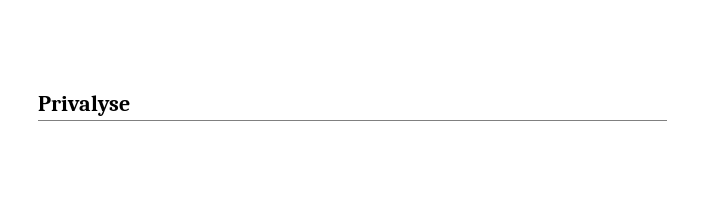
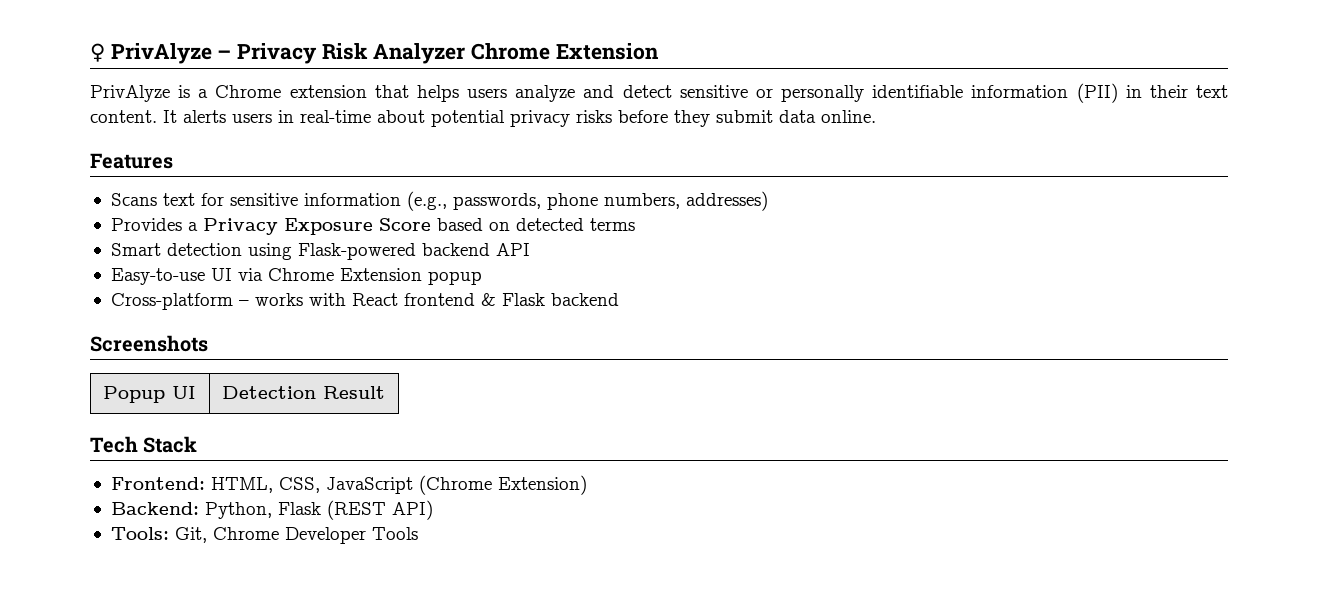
- Privalyse
+ ♀ PrivAlyze – Privacy Risk Analyzer Chrome Extension
+ PrivAlyze is a Chrome extension that helps users analyze and detect sensitive or personally identifiable information (PII) in their text content. It alerts users in real-time about potential privacy risks before they submit data online.
+ Features
+ Scans text for sensitive information (e.g., passwords, phone numbers, addresses)
+ Provides a Privacy Exposure Score based on detected terms
+ Smart detection using Flask-powered backend API
+ Easy-to-use UI via Chrome Extension popup
+ Cross-platform – works with React frontend & Flask backend
+ Screenshots
+ Popup UI | Detection Result
+ Tech Stack
+ Frontend: HTML, CSS, JavaScript (Chrome Extension)
+ Backend: Python, Flask (REST API)
+ Tools: Git, Chrome Developer Tools

